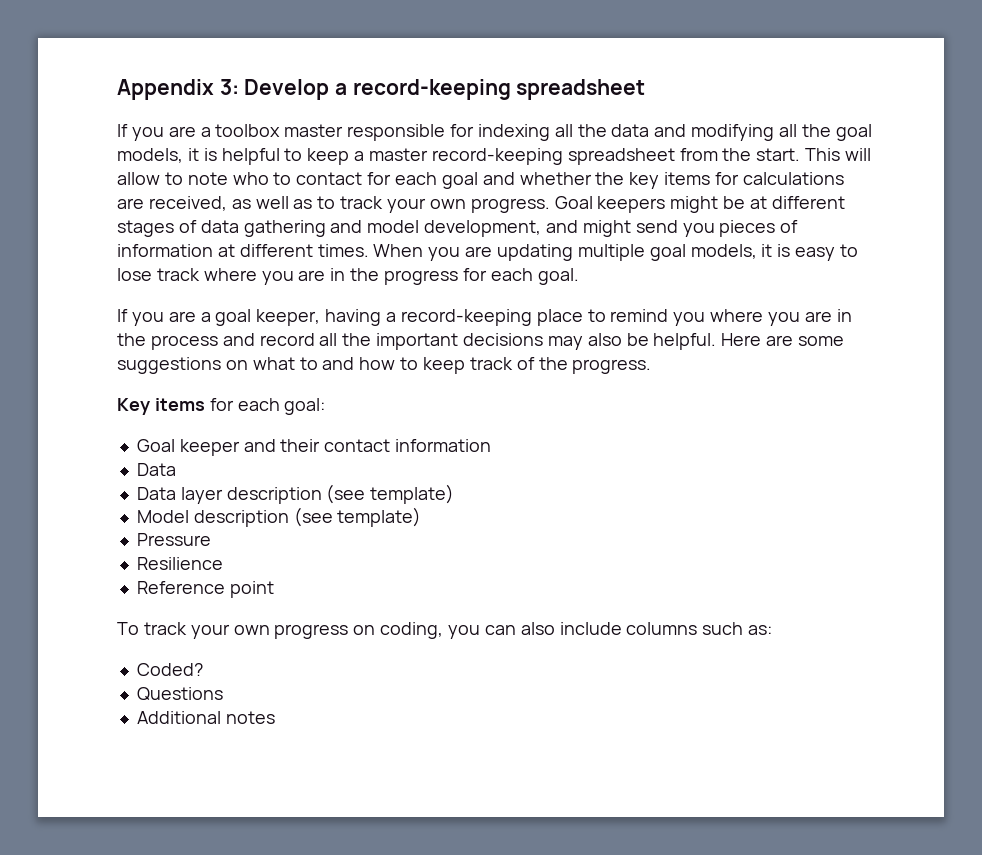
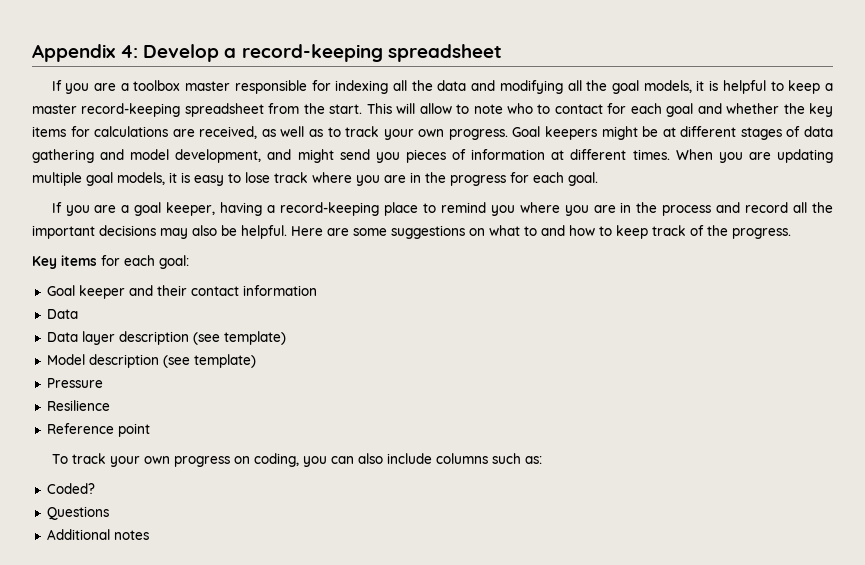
- Appendix 3: Develop a record-keeping spreadsheet
+ Appendix 4: Develop a record-keeping spreadsheet

